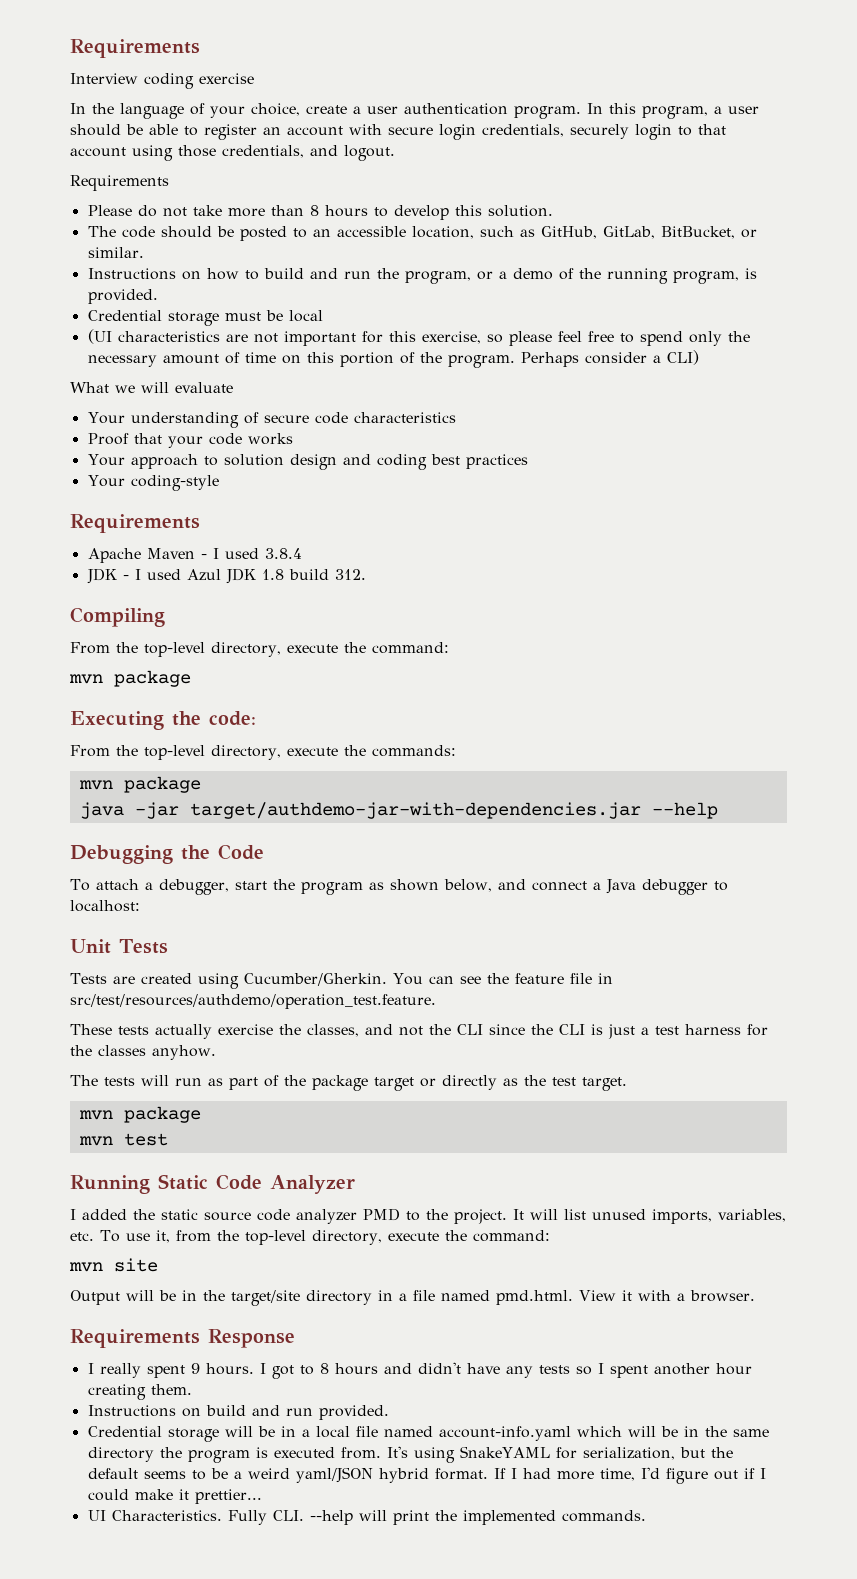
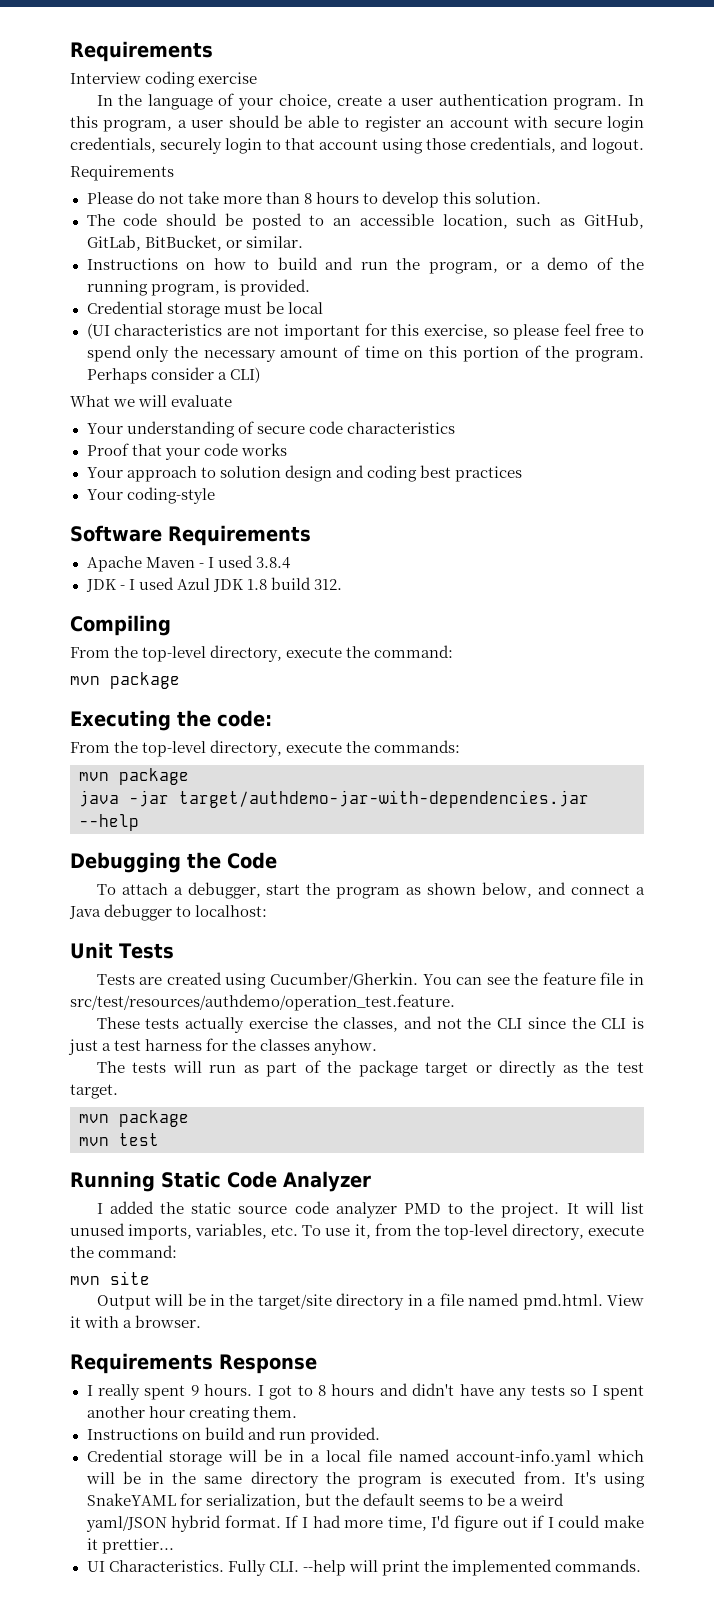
  Your coding-style
- Requirements
+ Software Requirements

